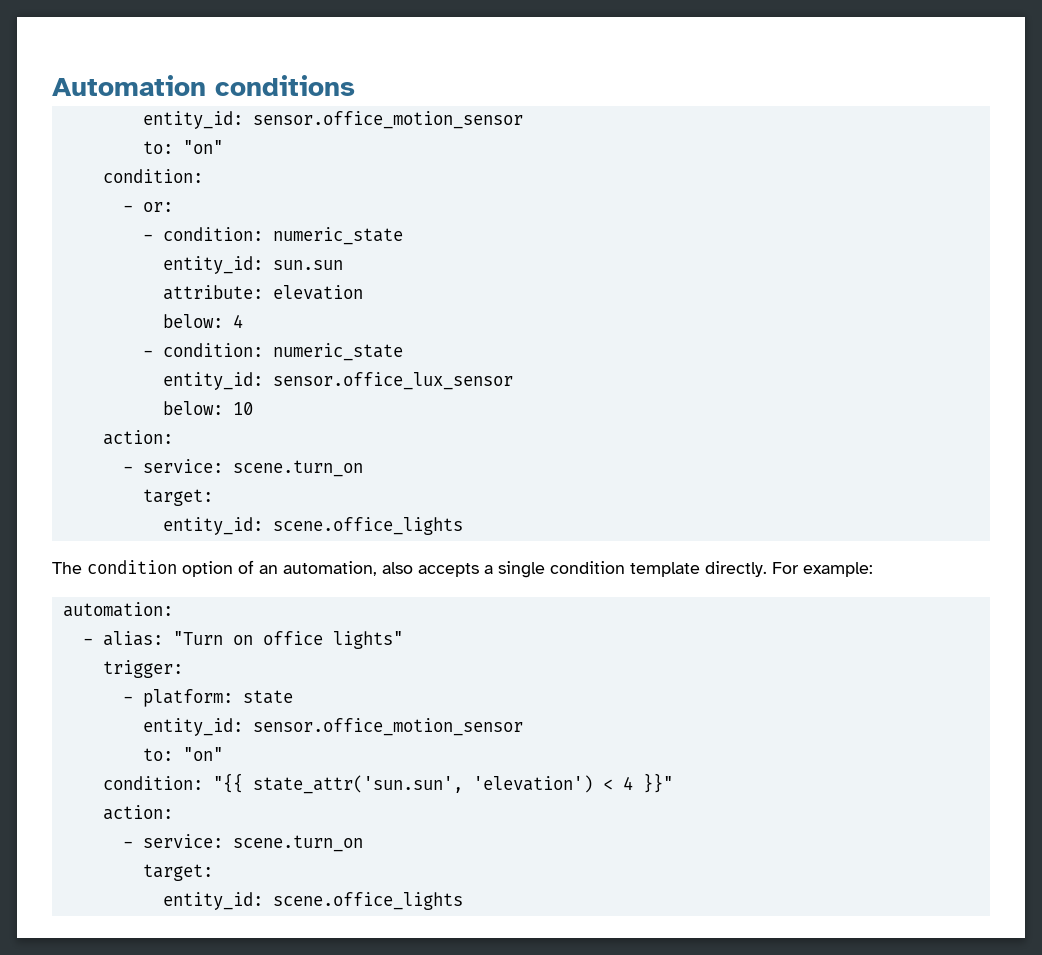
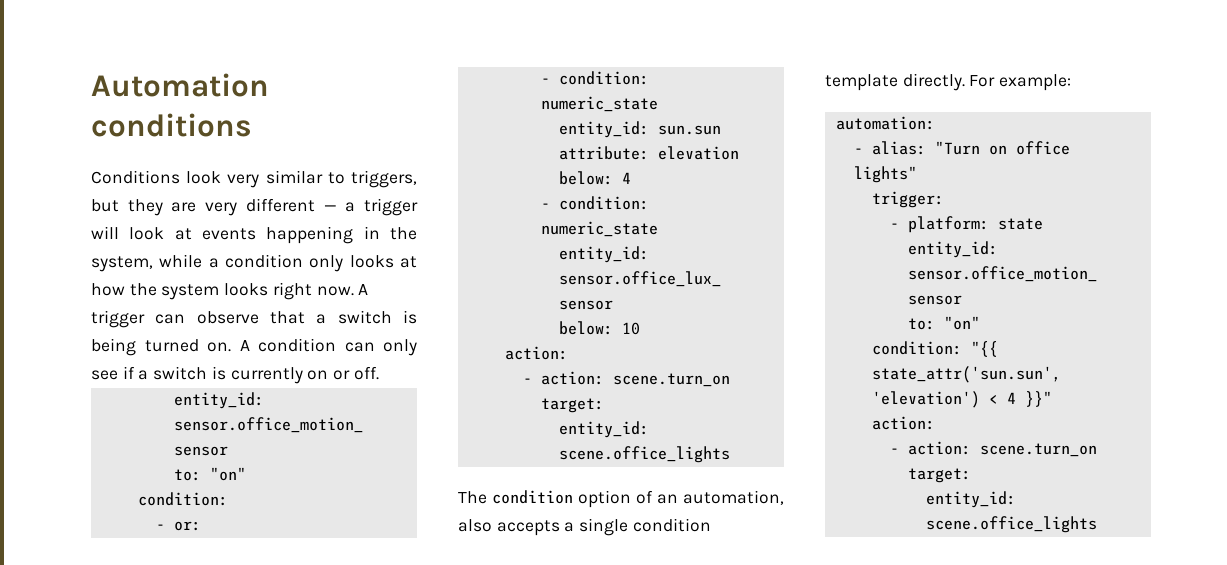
+ Conditions look very similar to triggers, but they are very different — a trigger will look at events happening in the system, while a condition only looks at how the system looks right now. A trigger can observe that a switch is being turned on. A condition can only see if a switch is currently on or off.
  below: 10
  action:
- - service: scene.turn_on
+ - action: scene.turn_on
  condition: "{{ state_attr('sun.sun', 'elevation') < 4 }}"
  action:
- - service: scene.turn_on
+ - action: scene.turn_on

